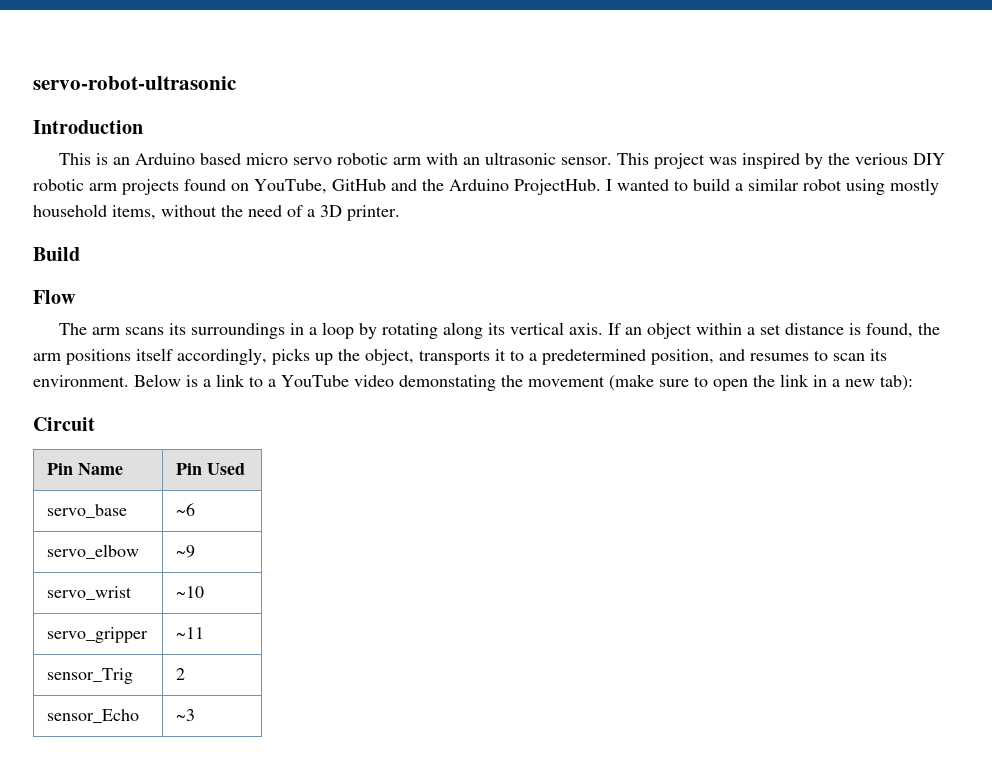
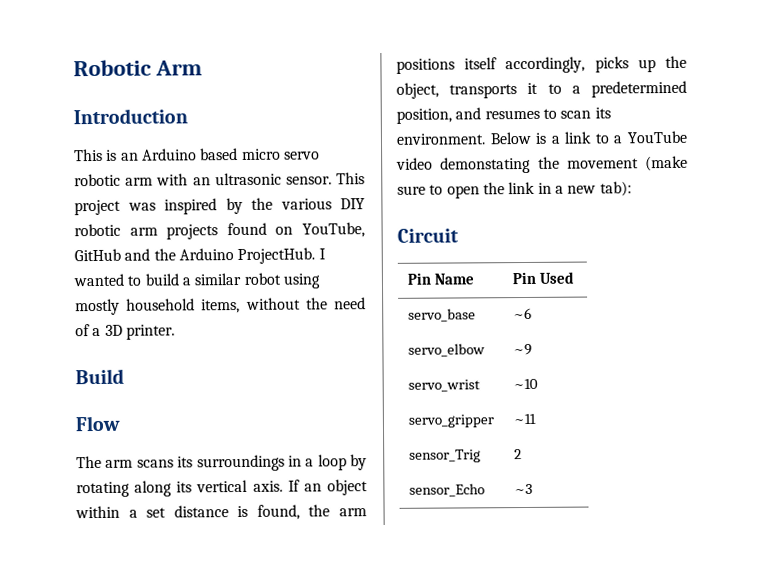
- servo-robot-ultrasonic
+ Robotic Arm
- This project was inspired by the verious DIY robotic arm projects found on YouTube, GitHub and the Arduino ProjectHub.
+ This project was inspired by the various DIY robotic arm projects found on YouTube, GitHub and the Arduino ProjectHub.

